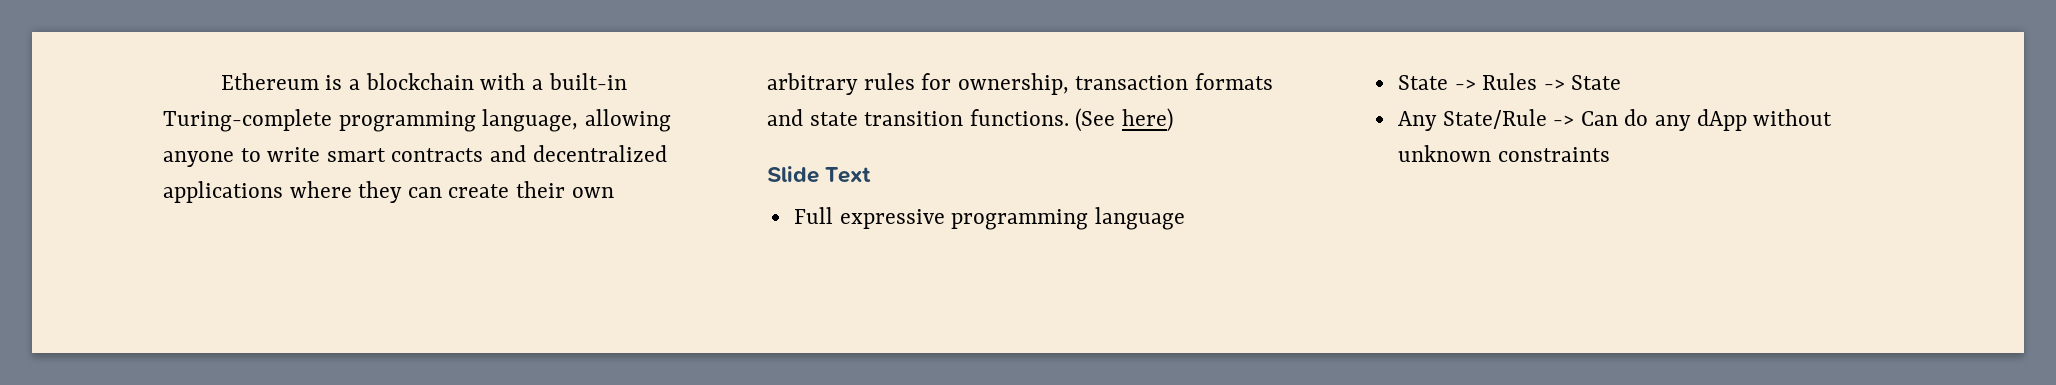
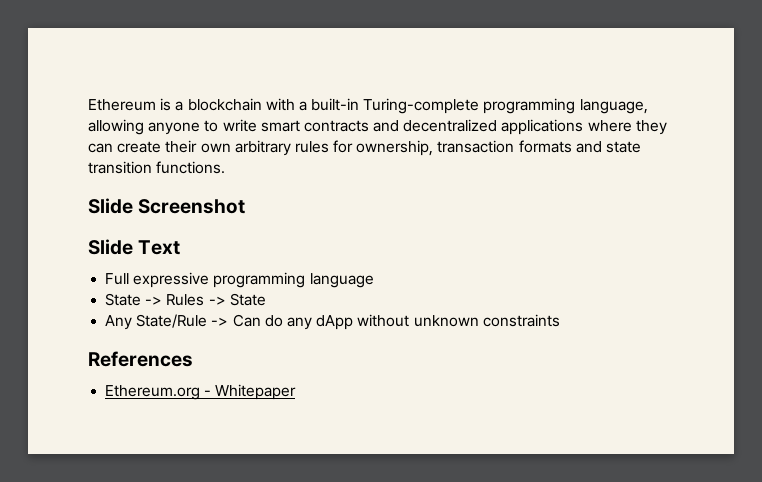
- Ethereum is a blockchain with a built-in Turing-complete programming language, allowing anyone to write smart contracts and decentralized applications where they can create their own arbitrary rules for ownership, transaction formats and state transition functions. (See here)
+ Ethereum is a blockchain with a built-in Turing-complete programming language, allowing anyone to write smart contracts and decentralized applications where they can create their own arbitrary rules for ownership, transaction formats and state transition functions.
+ Slide Screenshot
+ References
+ Ethereum.org - Whitepaper

